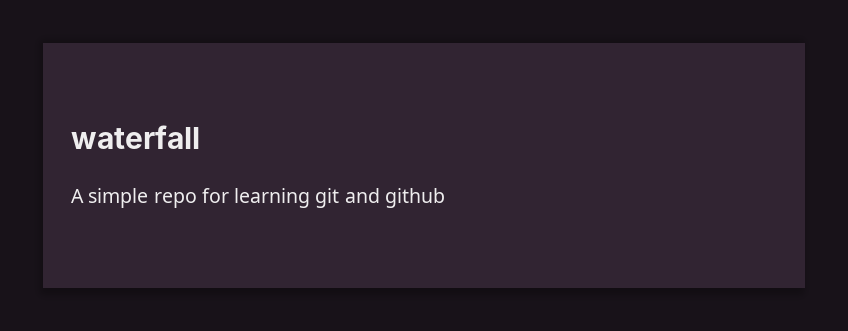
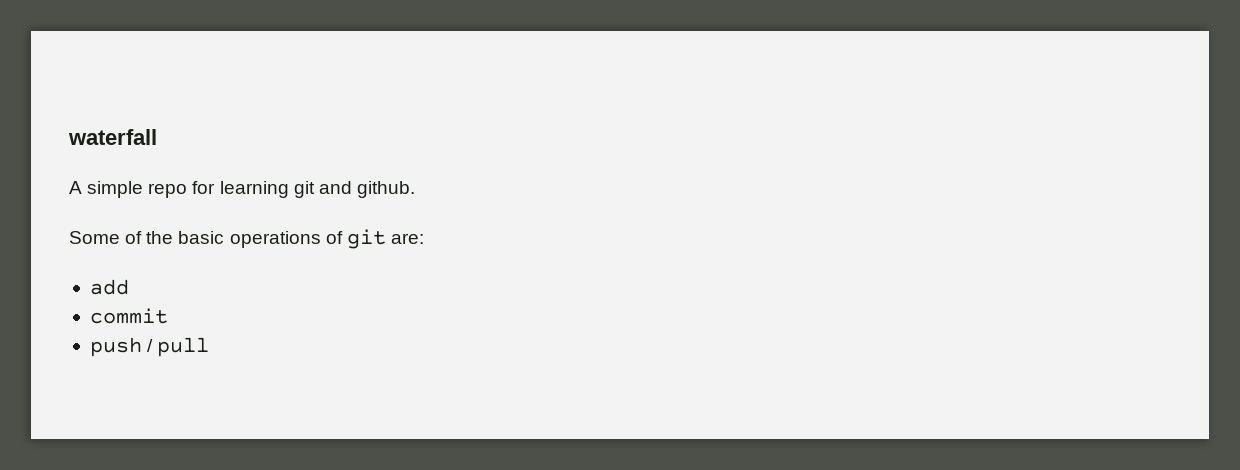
- A simple repo for learning git and github
+ A simple repo for learning git and github.
+ Some of the basic operations of git are:
+ add
+ commit
+ push / pull

